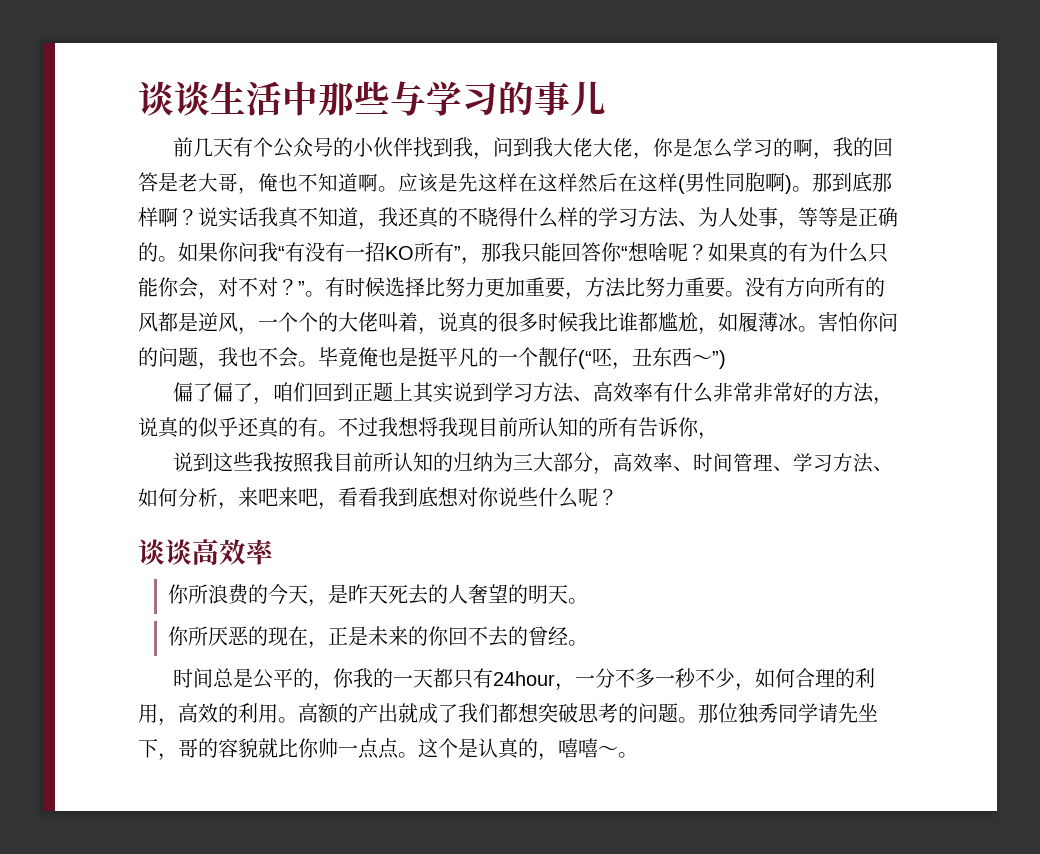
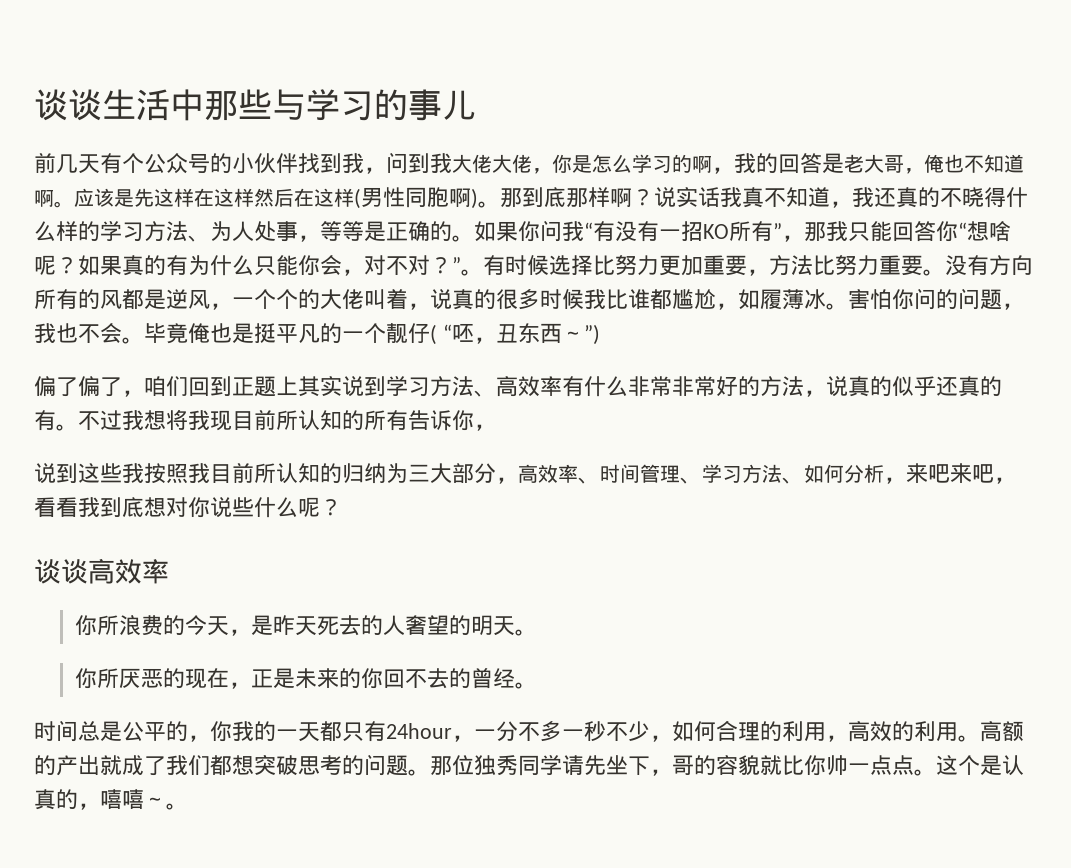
- 毕竟俺也是挺平凡的一个靓仔(“呸，丑东西～”)
+ 毕竟俺也是挺平凡的一个靓仔( “呸，丑东西～”)

